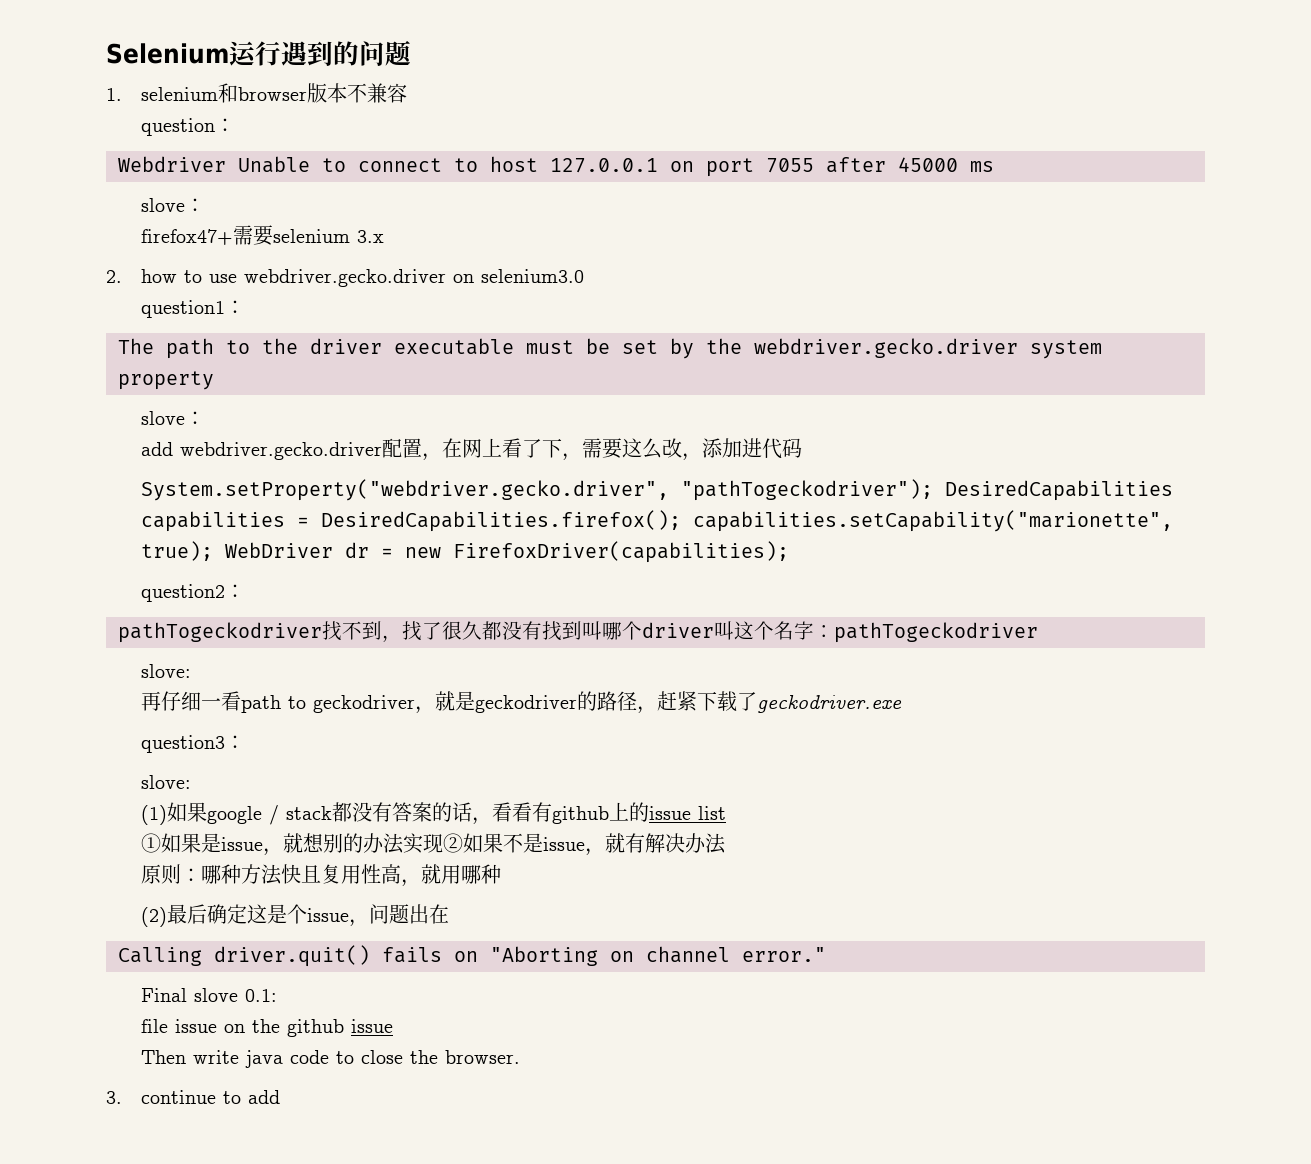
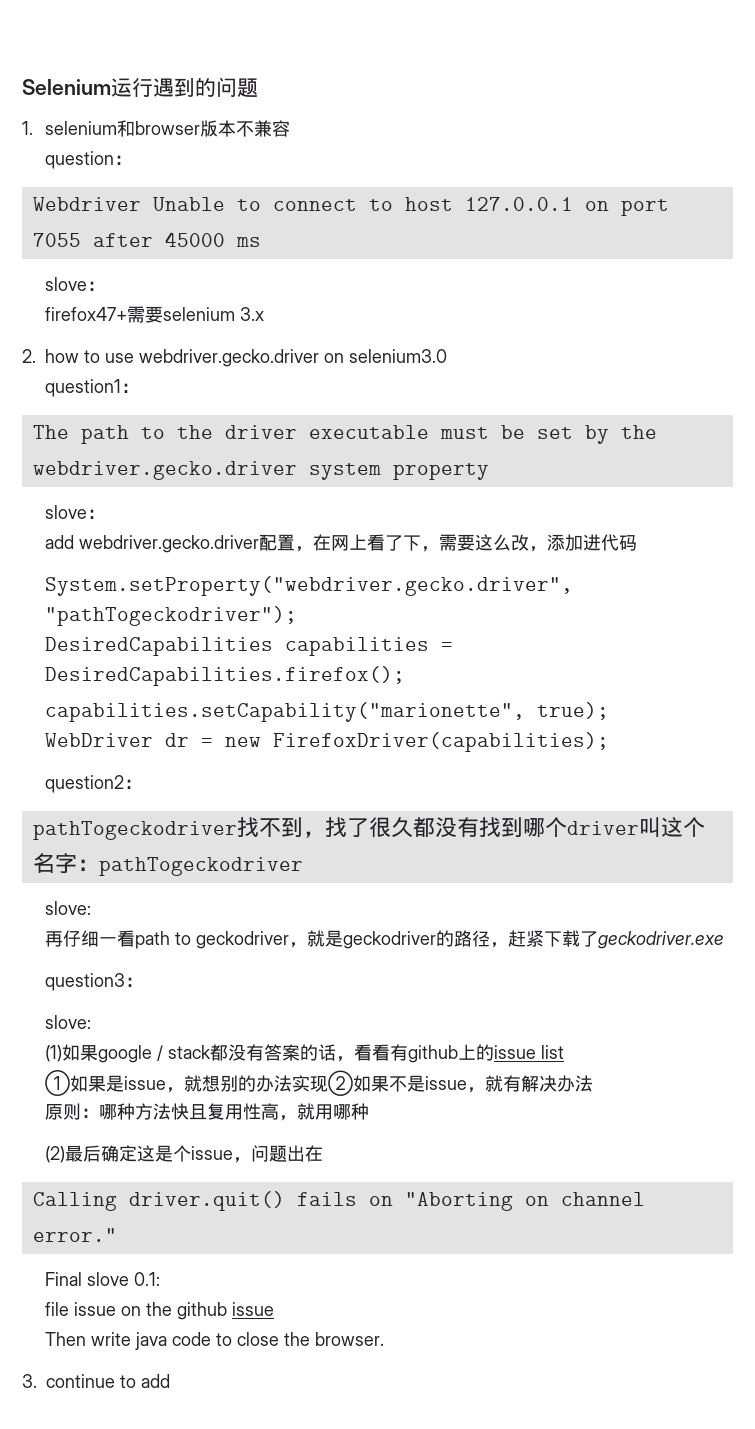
- System.setProperty("webdriver.gecko.driver", "pathTogeckodriver"); DesiredCapabilities capabilities = DesiredCapabilities.firefox(); capabilities.setCapability("marionette", true); WebDriver dr = new FirefoxDriver(capabilities);
+ System.setProperty("webdriver.gecko.driver", "pathTogeckodriver");
+ DesiredCapabilities capabilities = DesiredCapabilities.firefox();
+ capabilities.setCapability("marionette", true);
+ WebDriver dr = new FirefoxDriver(capabilities);
- pathTogeckodriver找不到，找了很久都没有找到叫哪个driver叫这个名字：pathTogeckodriver
+ pathTogeckodriver找不到，找了很久都没有找到哪个driver叫这个名字：pathTogeckodriver

